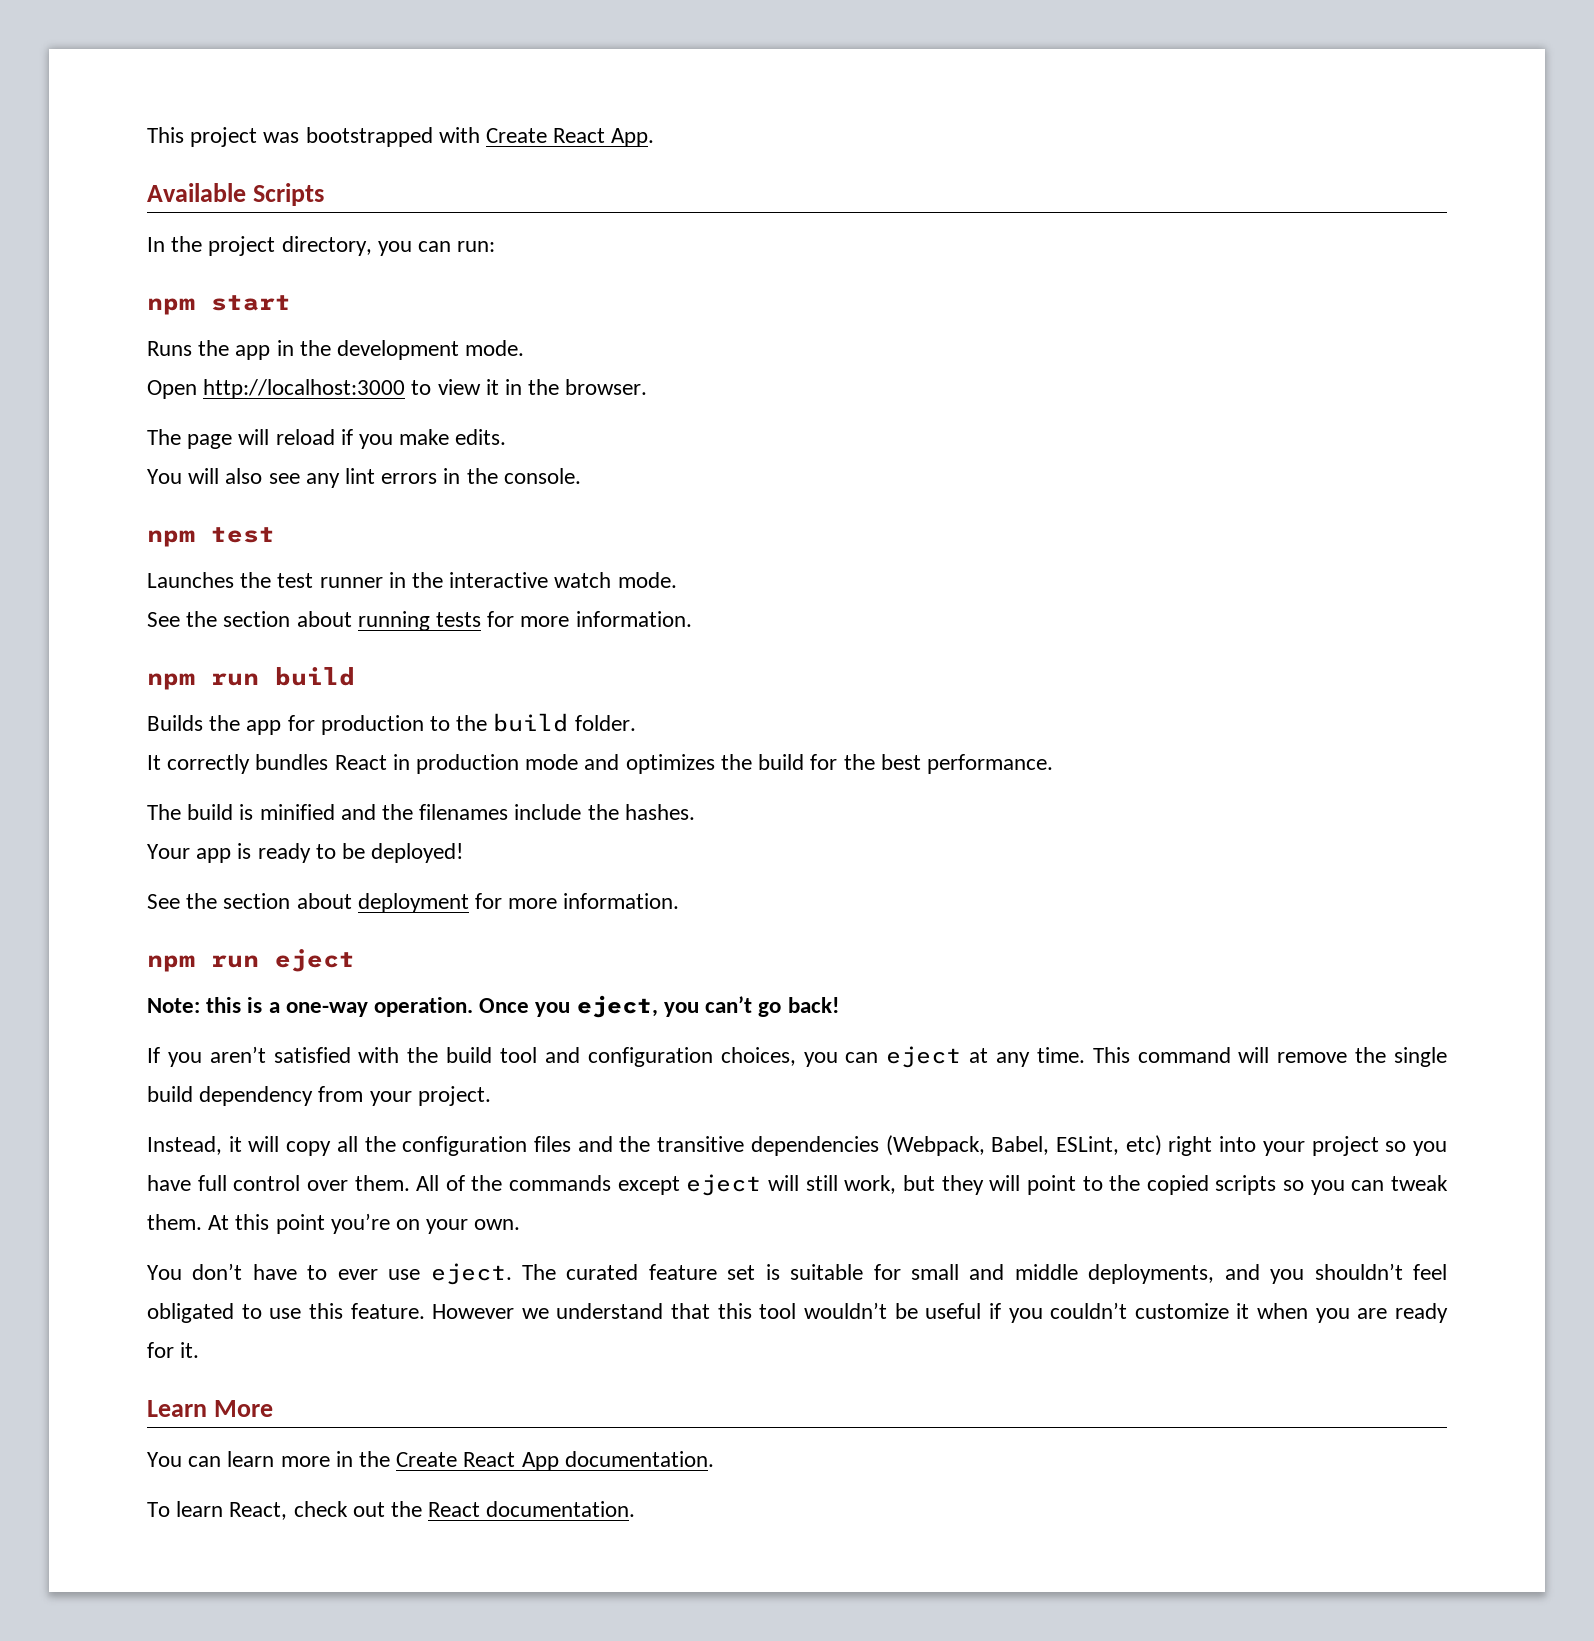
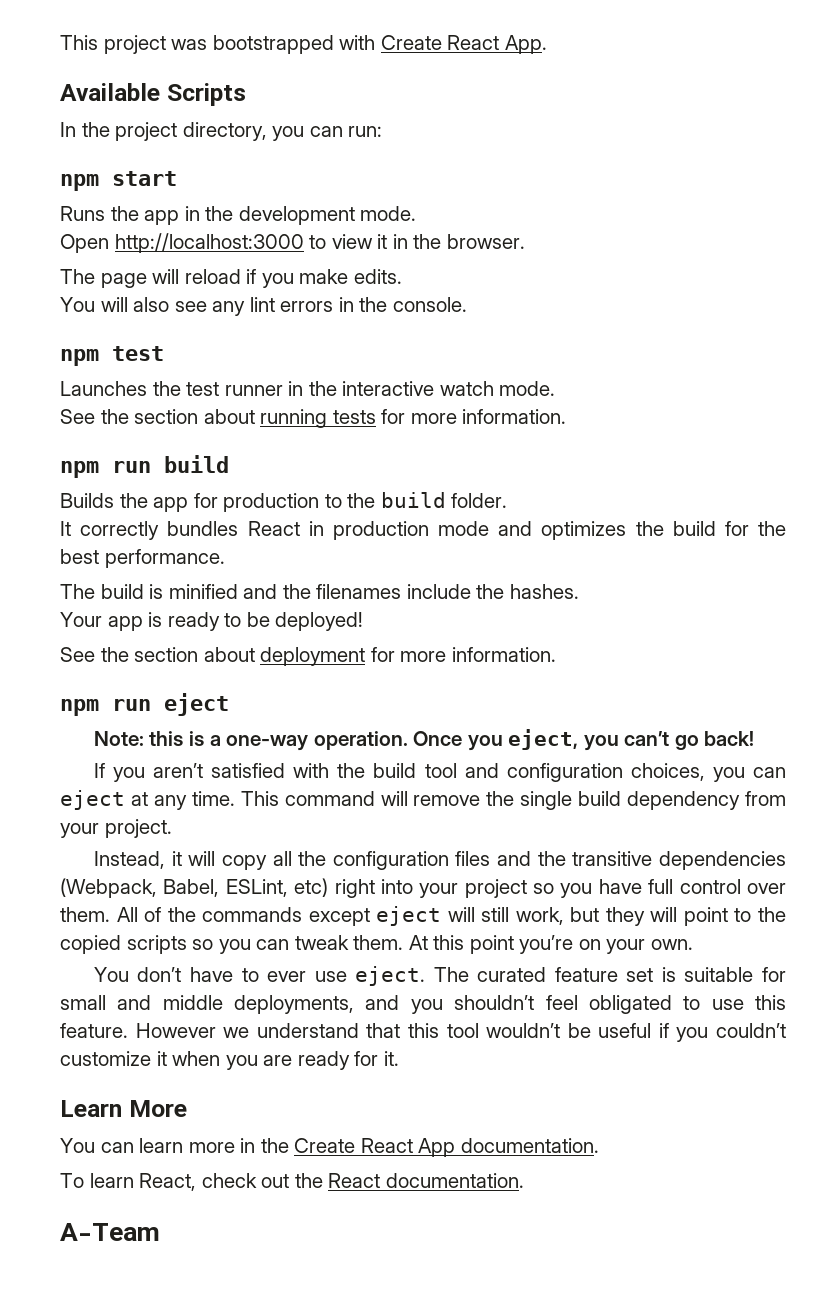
+ A-Team

